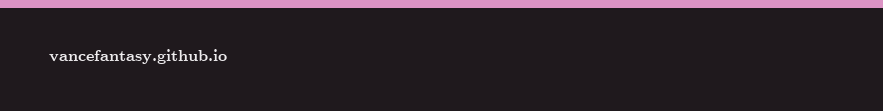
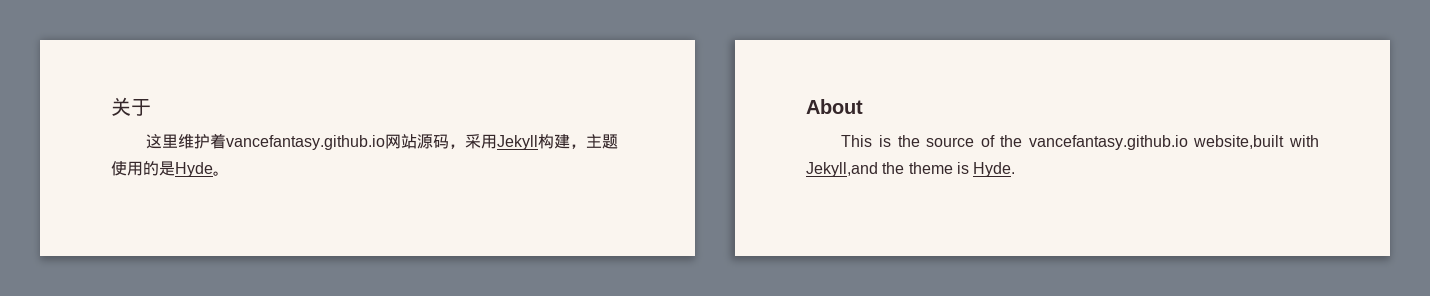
- vancefantasy.github.io
+ 关于
+ 这里维护着vancefantasy.github.io网站源码，采用Jekyll构建，主题使用的是Hyde。
+ About
+ This is the source of the vancefantasy.github.io website,built with Jekyll,and the theme is Hyde.

